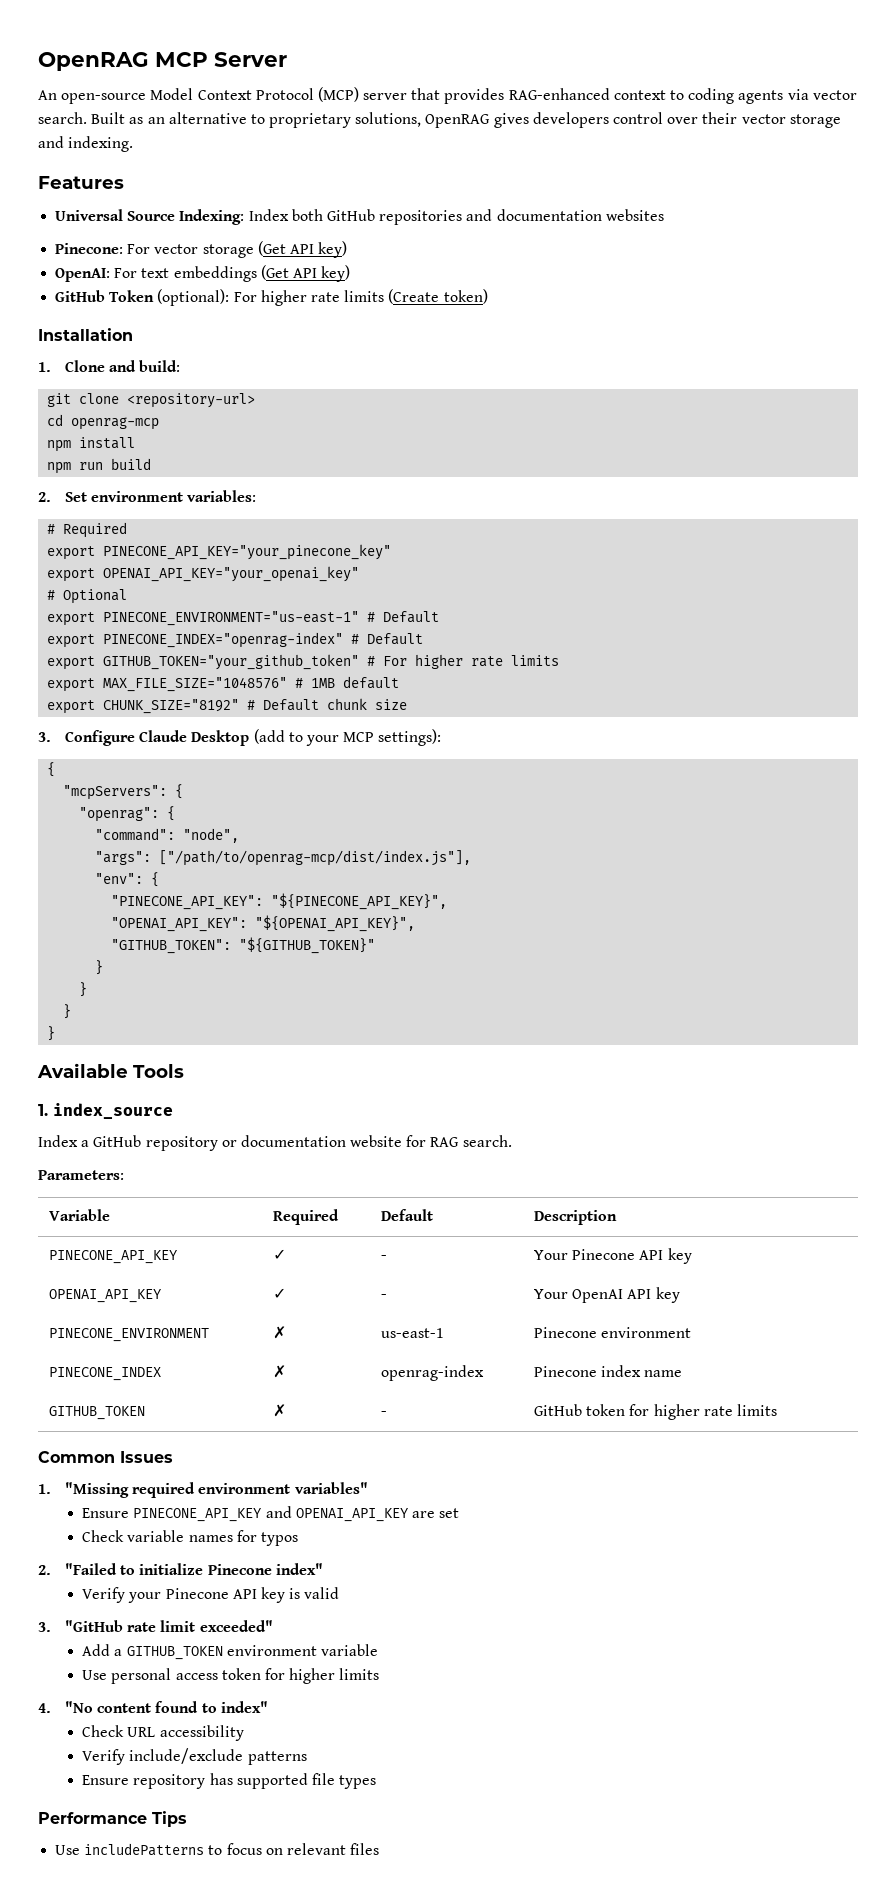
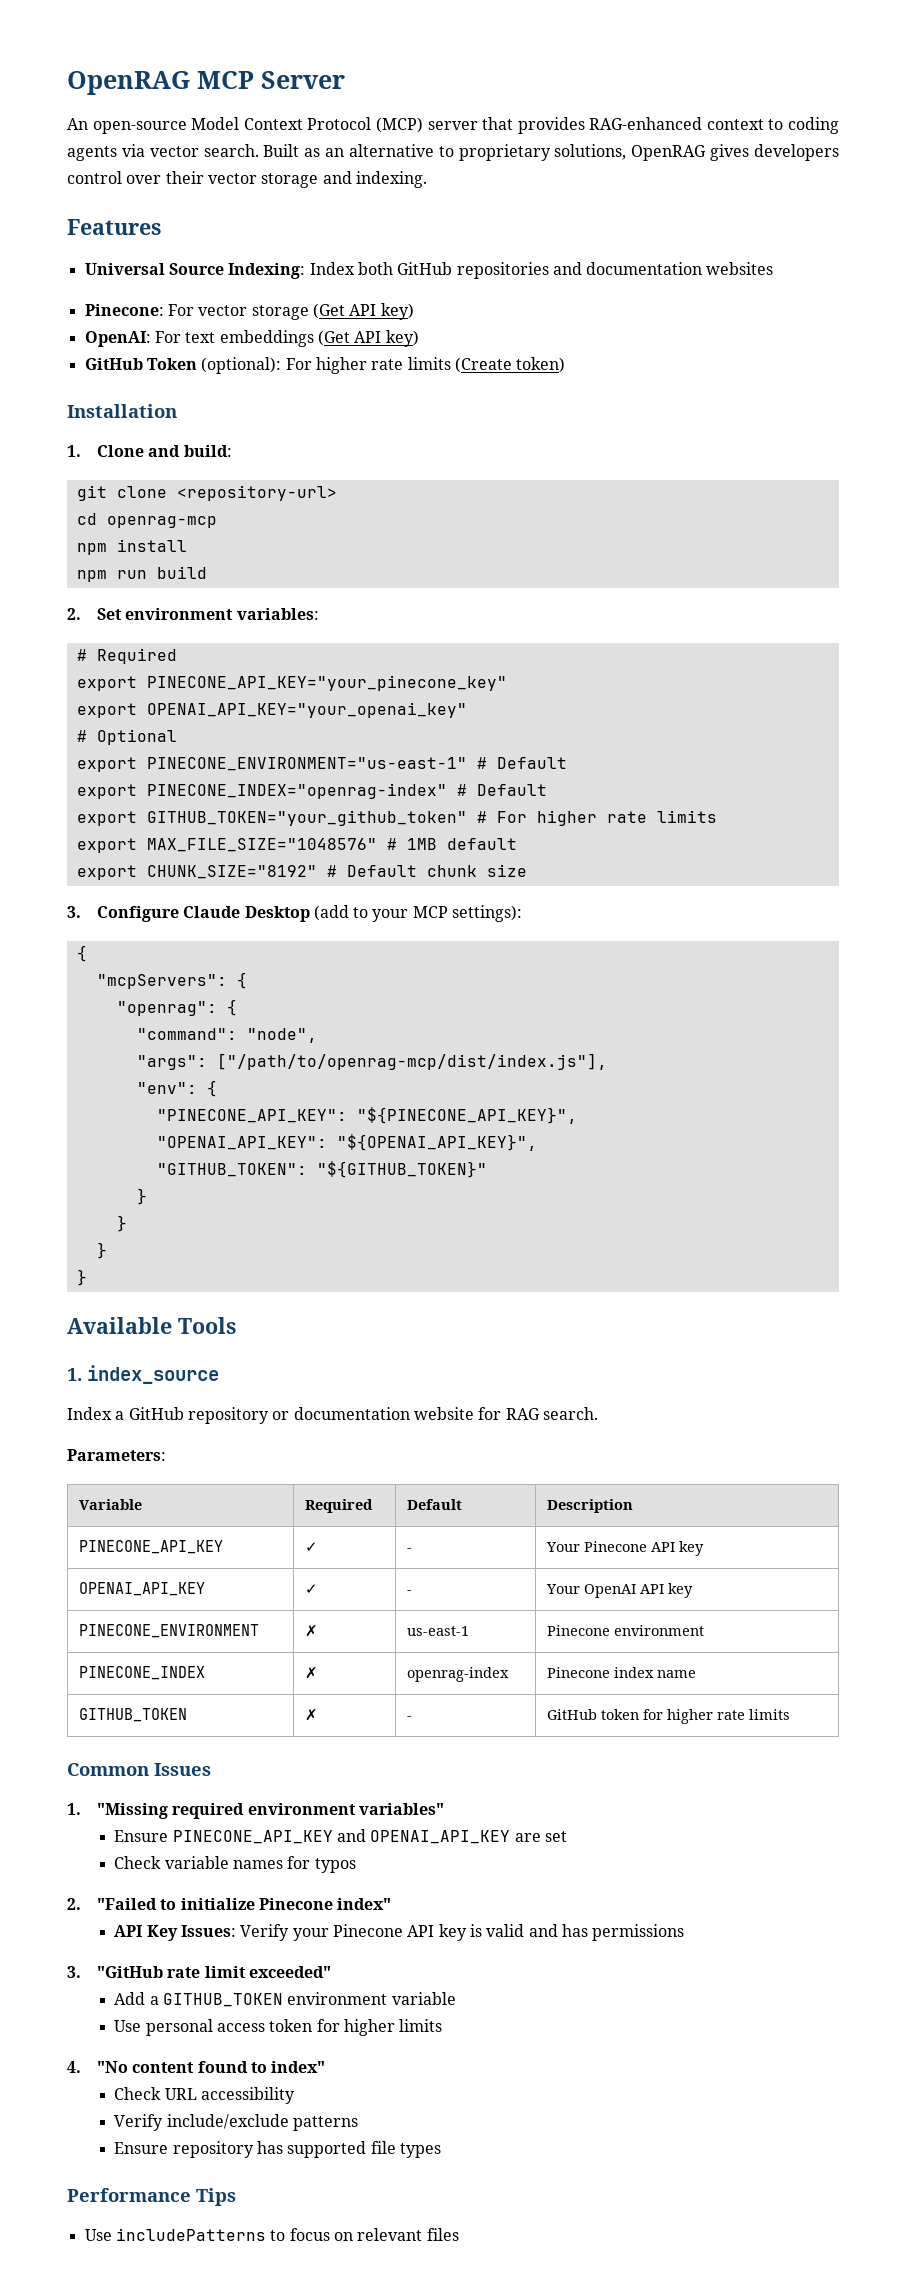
- Verify your Pinecone API key is valid
+ API Key Issues: Verify your Pinecone API key is valid and has permissions

